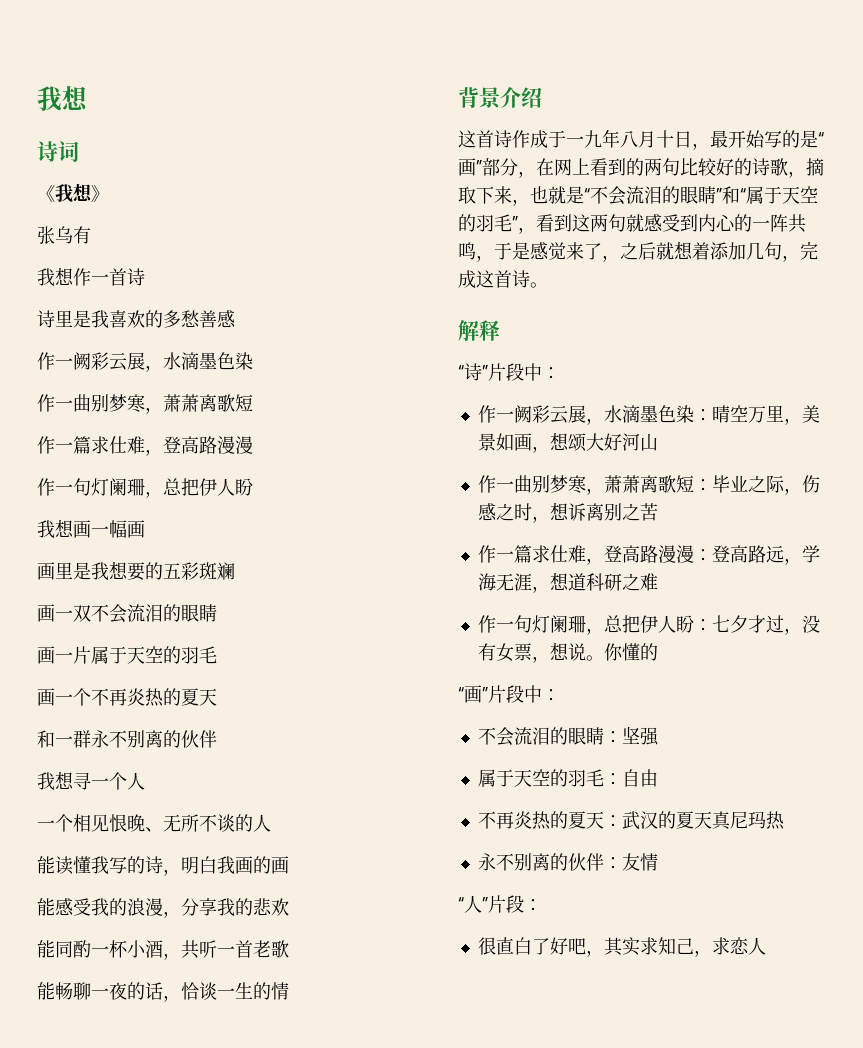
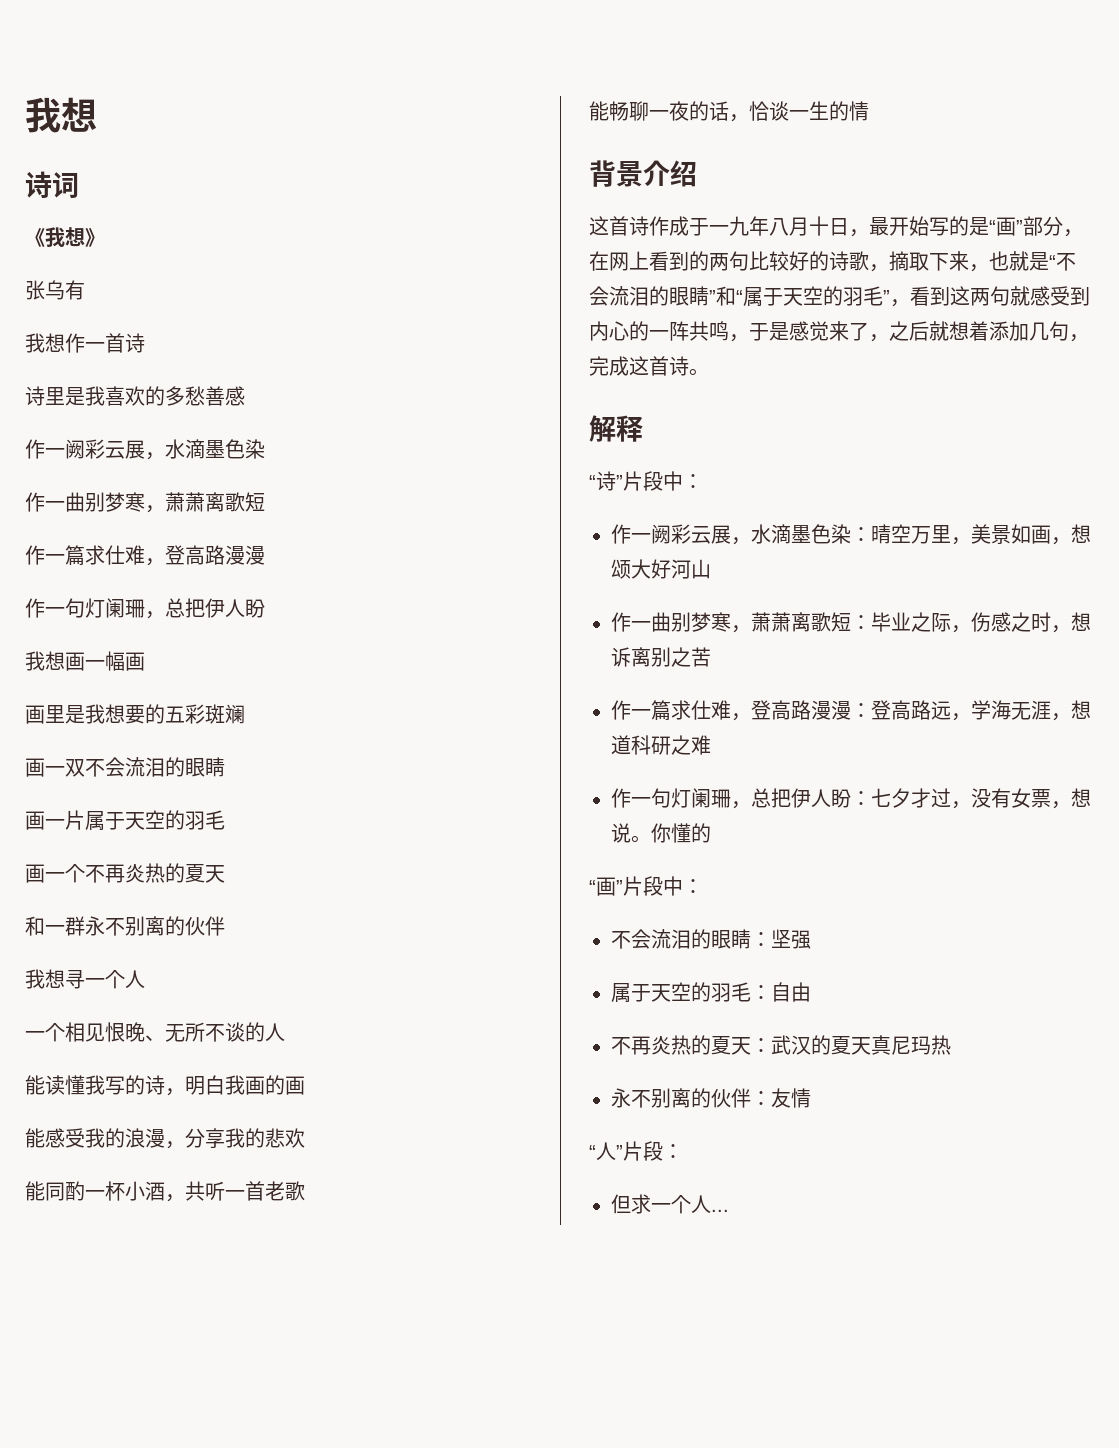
- 很直白了好吧，其实求知己，求恋人
+ 但求一个人...

